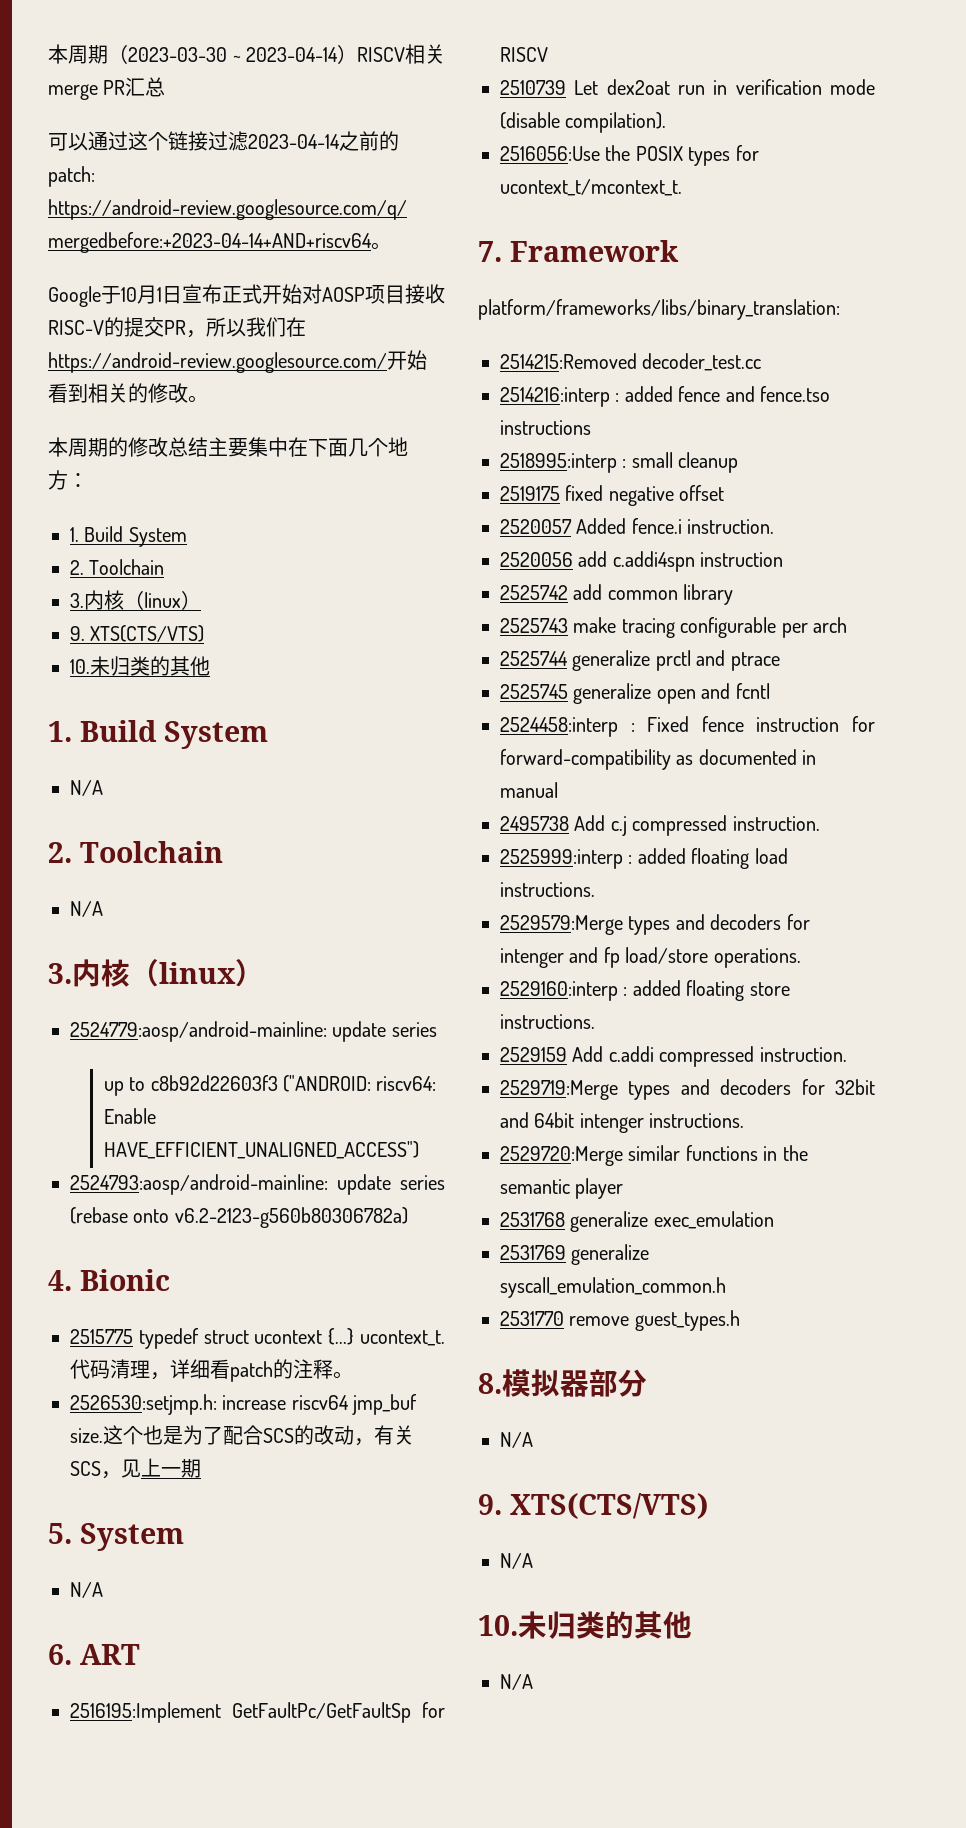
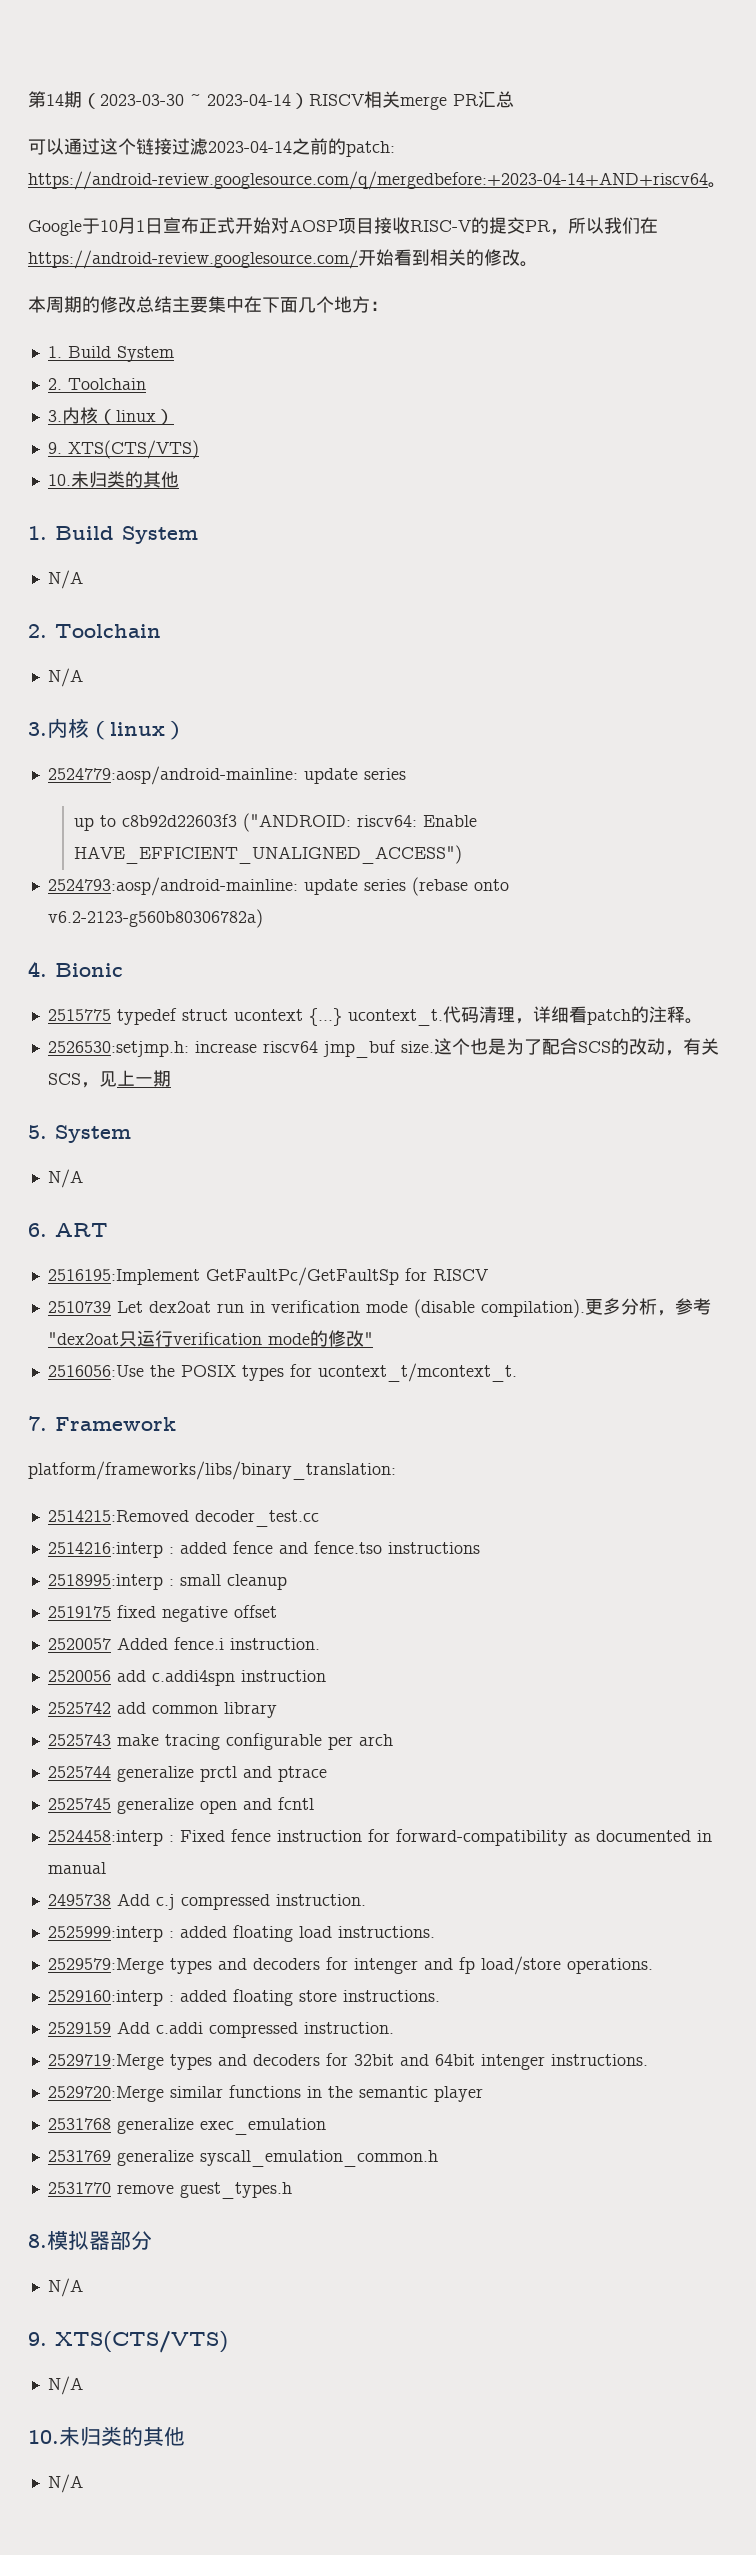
- 本周期（2023-03-30 ~ 2023-04-14）RISCV相关merge PR汇总
+ 第14期（2023-03-30 ~ 2023-04-14）RISCV相关merge PR汇总
+ 更多分析，参考"dex2oat只运行verification mode的修改"

